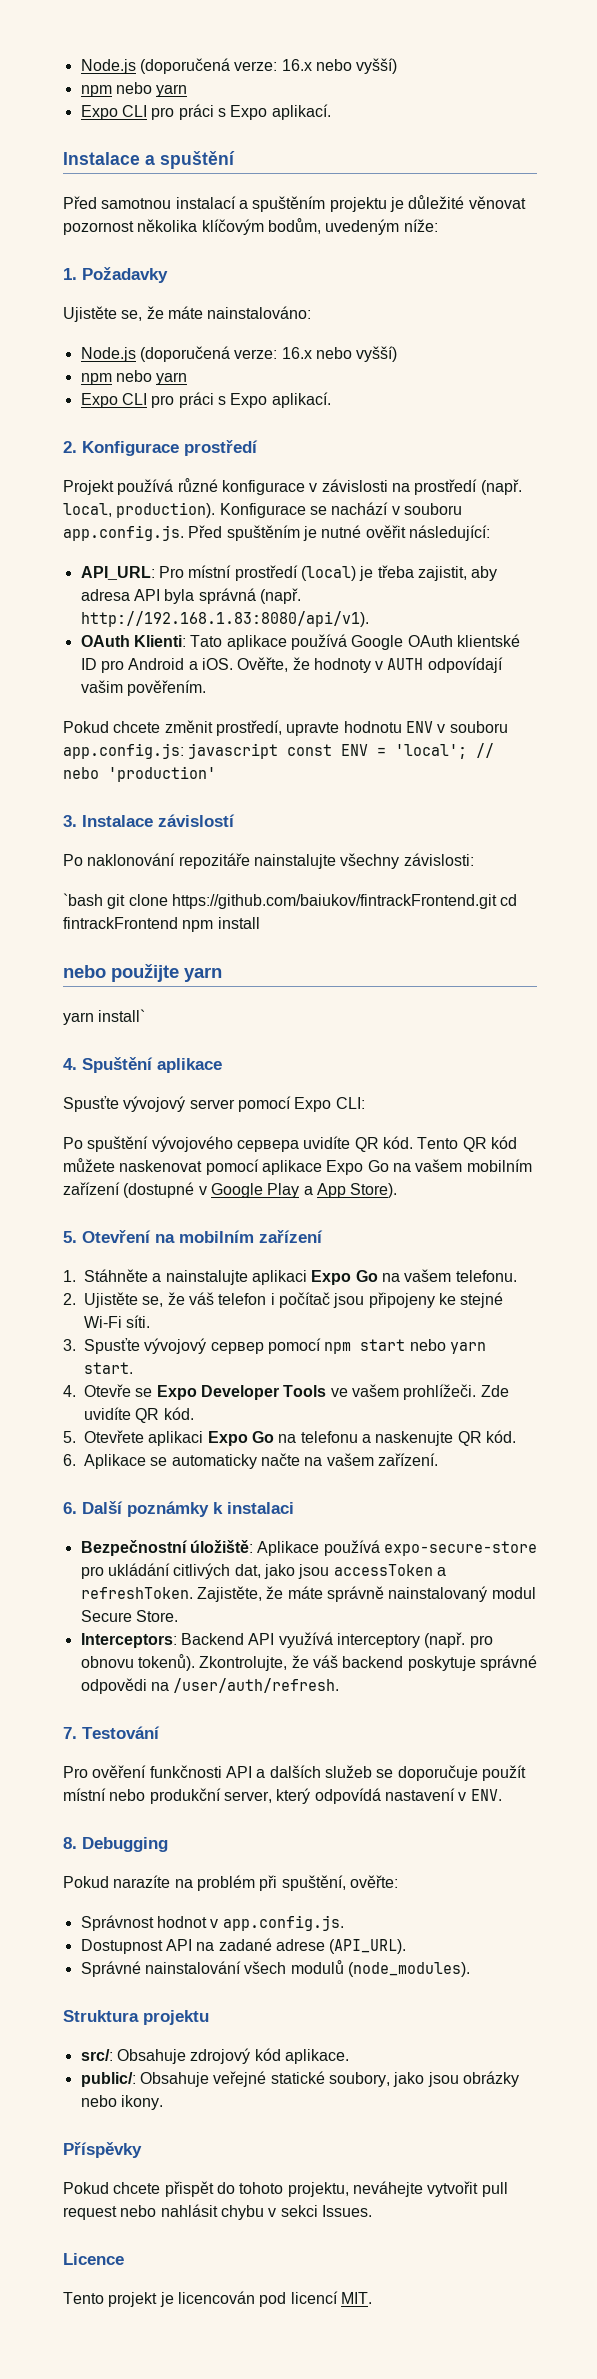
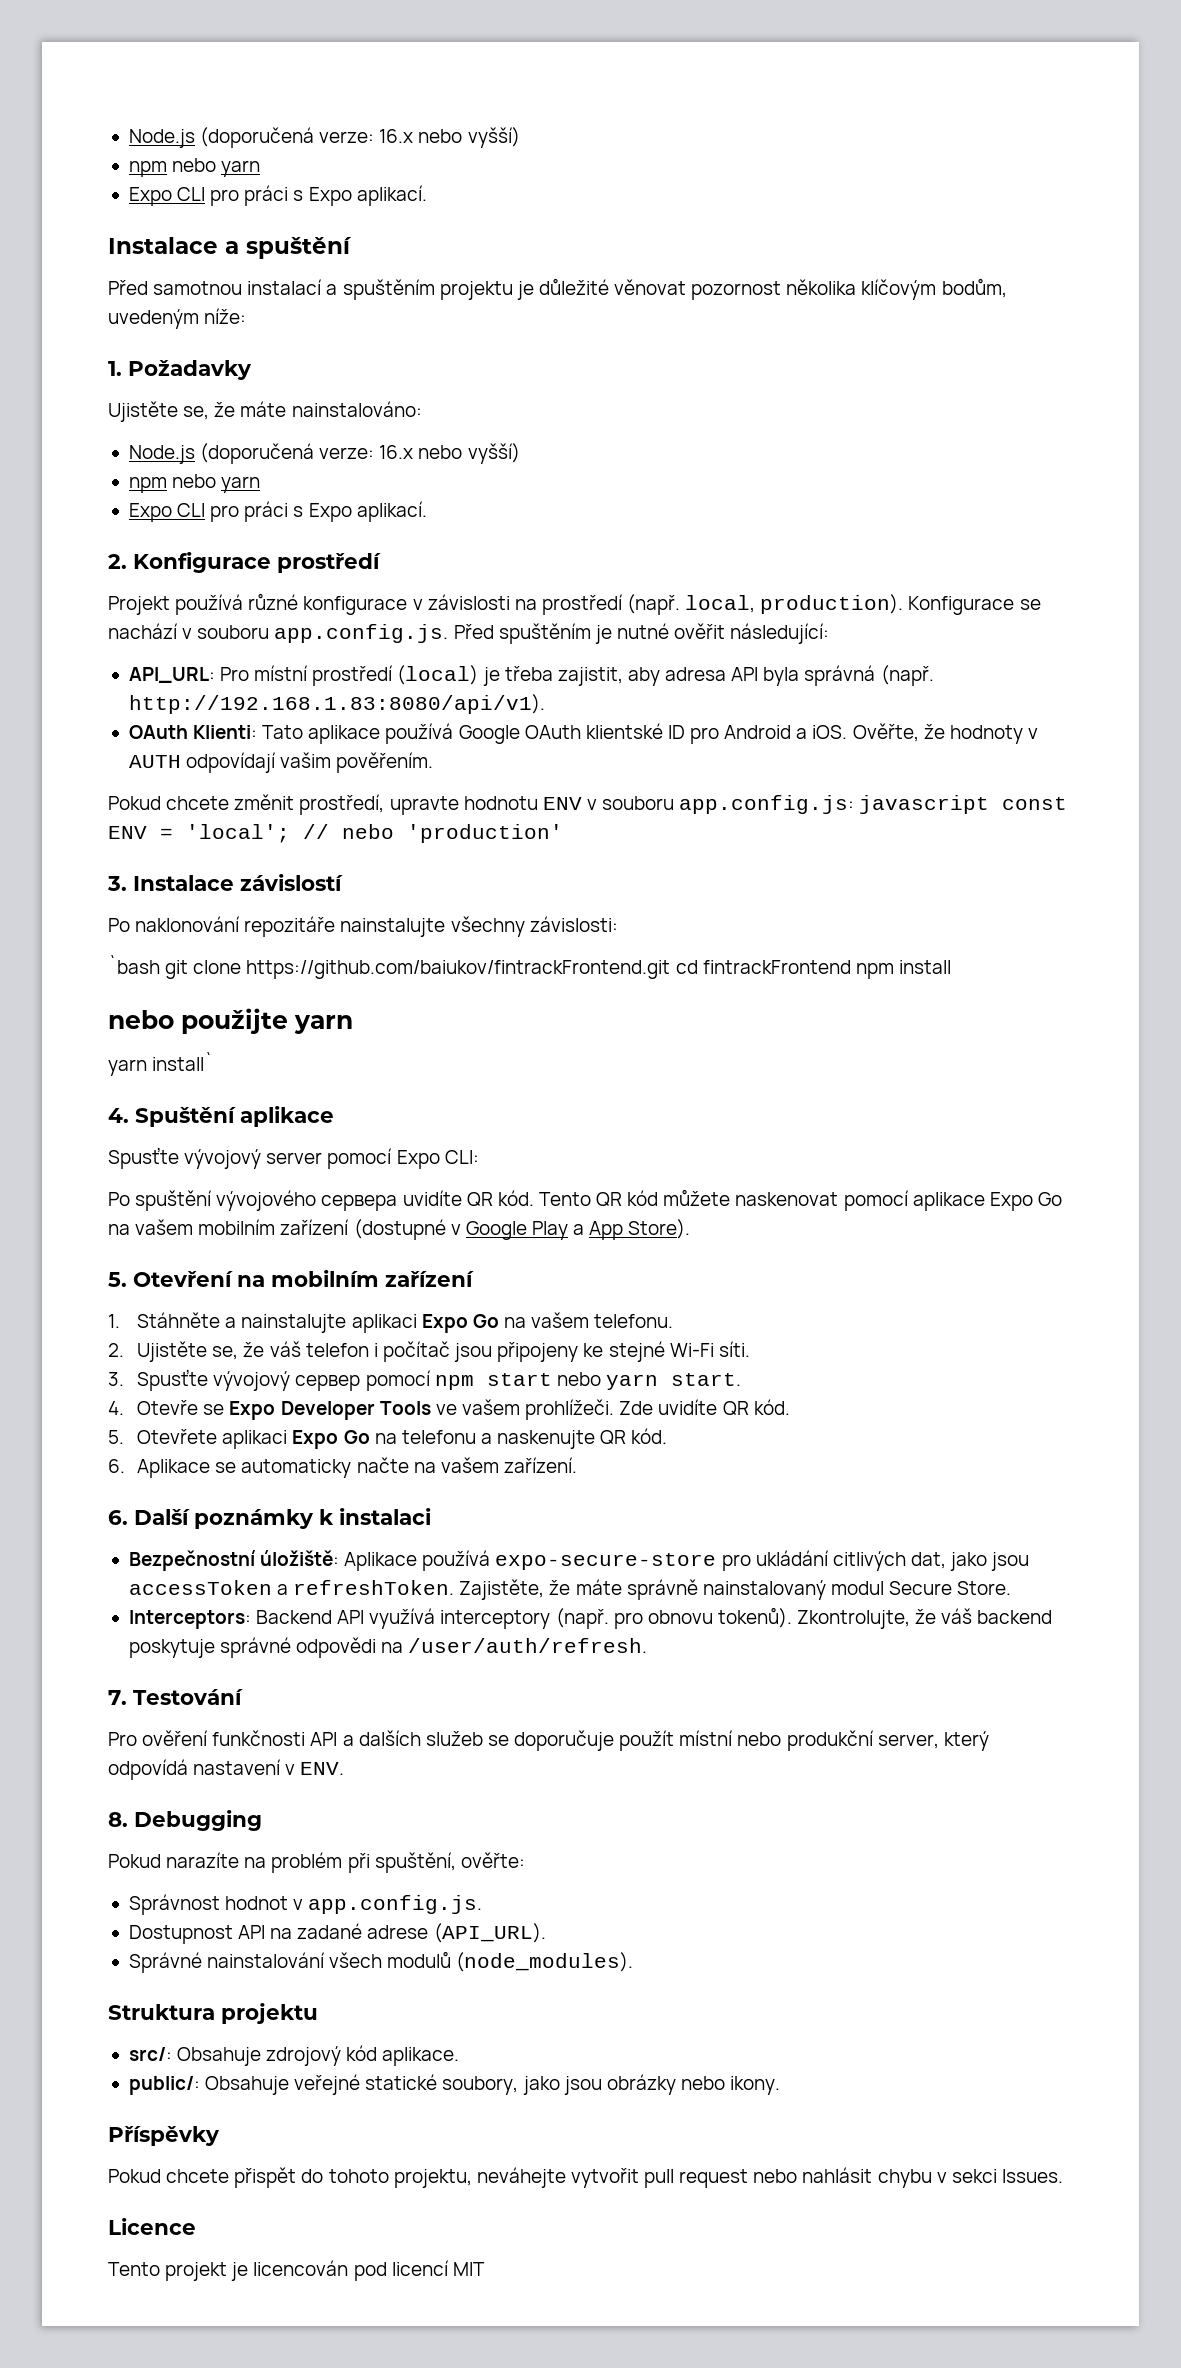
- Tento projekt je licencován pod licencí MIT.
+ Tento projekt je licencován pod licencí MIT

